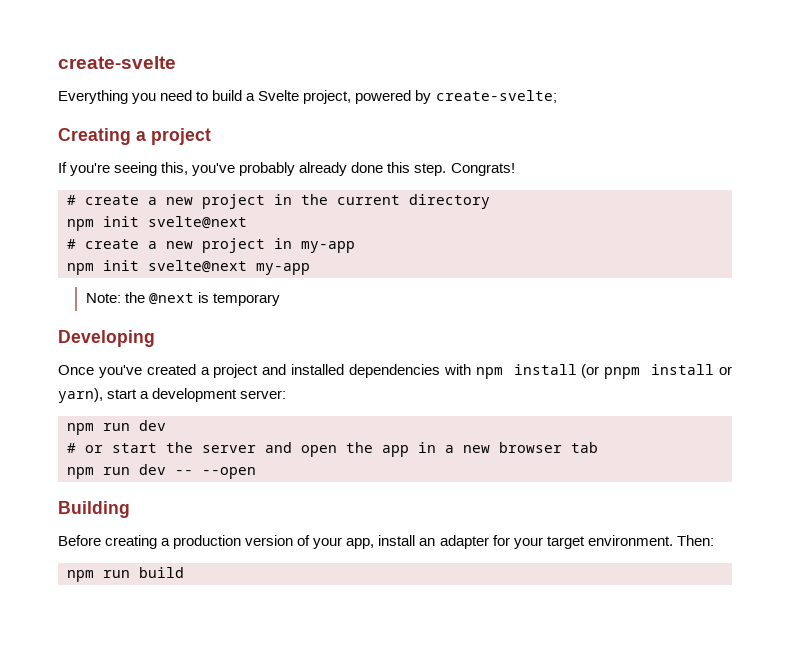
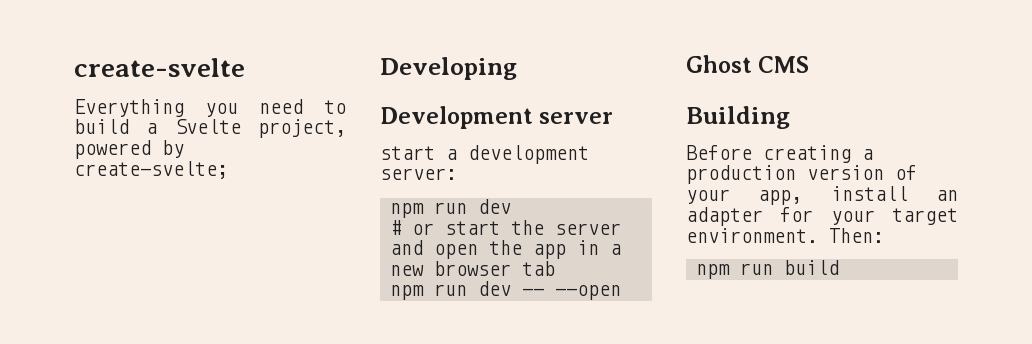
- Creating a project
- If you're seeing this, you've probably already done this step. Congrats!
- # create a new project in the current directory
- npm init svelte@next
- # create a new project in my-app
- npm init svelte@next my-app
- Note: the @next is temporary
  Developing
- Once you've created a project and installed dependencies with npm install (or pnpm install or yarn), start a development server:
+ Development server
+ start a development server:
+ Ghost CMS

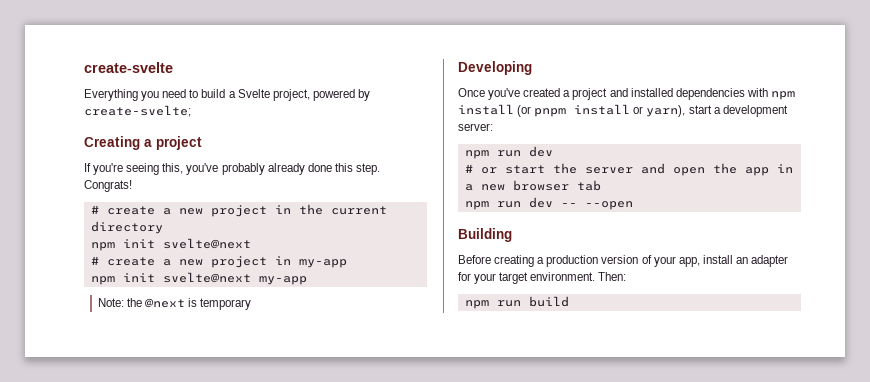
+ Creating a project
+ If you're seeing this, you've probably already done this step. Congrats!
+ # create a new project in the current directory
+ npm init svelte@next
+ # create a new project in my-app
+ npm init svelte@next my-app
+ Note: the @next is temporary
  Developing
- Development server
- start a development server:
+ Once you've created a project and installed dependencies with npm install (or pnpm install or yarn), start a development server:
- Ghost CMS

